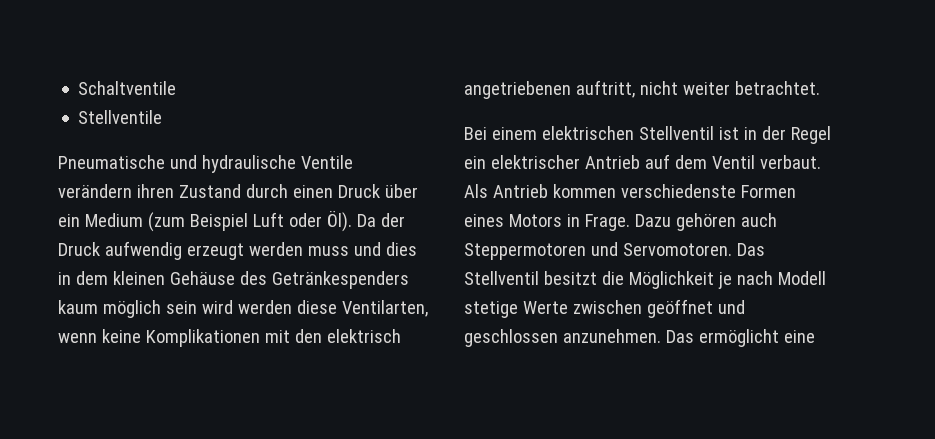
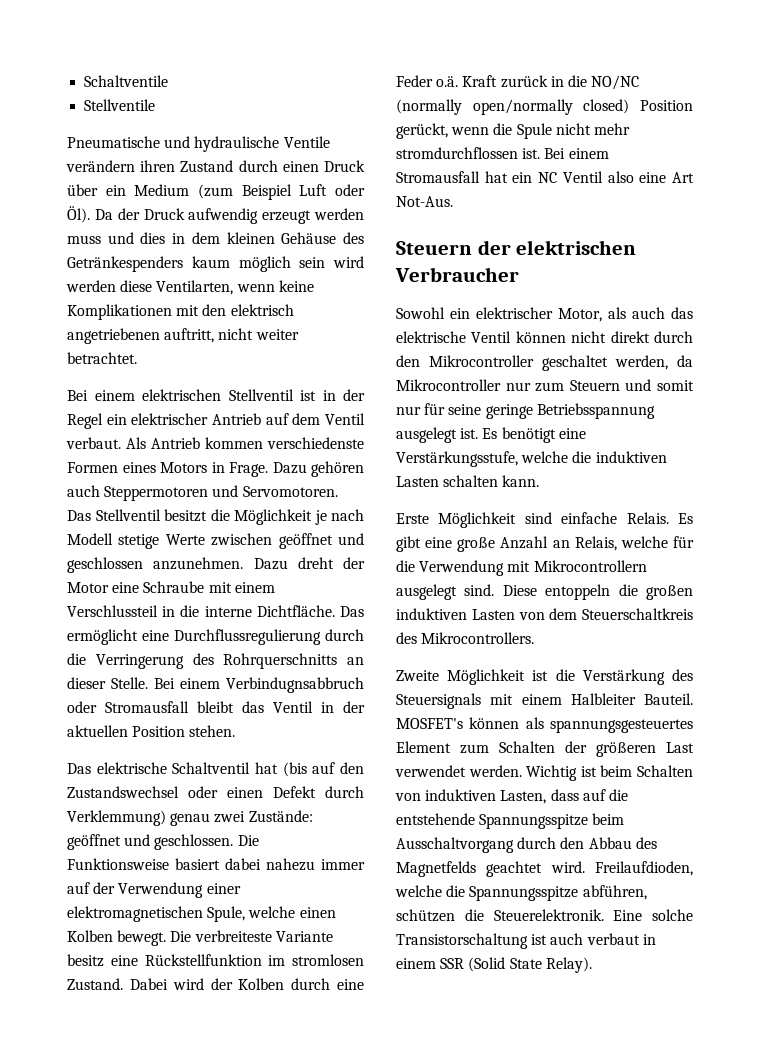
- Das ermöglicht eine
+ Dazu dreht der Motor eine Schraube mit einem Verschlussteil in die interne Dichtfläche. Das ermöglicht eine Durchflussregulierung durch die Verringerung des Rohrquerschnitts an dieser Stelle. Bei einem Verbindugnsabbruch oder Stromausfall bleibt das Ventil in der aktuellen Position stehen.
+ Das elektrische Schaltventil hat (bis auf den Zustandswechsel oder einen Defekt durch Verklemmung) genau zwei Zustände: geöffnet und geschlossen. Die Funktionsweise basiert dabei nahezu immer auf der Verwendung einer elektromagnetischen Spule, welche einen Kolben bewegt. Die verbreiteste Variante besitz eine Rückstellfunktion im stromlosen Zustand. Dabei wird der Kolben durch eine Feder o.ä. Kraft zurück in die NO/NC (normally open/normally closed) Position gerückt, wenn die Spule nicht mehr stromdurchflossen ist. Bei einem Stromausfall hat ein NC Ventil also eine Art Not-Aus.
+ Steuern der elektrischen Verbraucher
+ Sowohl ein elektrischer Motor, als auch das elektrische Ventil können nicht direkt durch den Mikrocontroller geschaltet werden, da Mikrocontroller nur zum Steuern und somit nur für seine geringe Betriebsspannung ausgelegt ist. Es benötigt eine Verstärkungsstufe, welche die induktiven Lasten schalten kann.
+ Erste Möglichkeit sind einfache Relais. Es gibt eine große Anzahl an Relais, welche für die Verwendung mit Mikrocontrollern ausgelegt sind. Diese entoppeln die großen induktiven Lasten von dem Steuerschaltkreis des Mikrocontrollers.
+ Zweite Möglichkeit ist die Verstärkung des Steuersignals mit einem Halbleiter Bauteil. MOSFET's können als spannungsgesteuertes Element zum Schalten der größeren Last verwendet werden. Wichtig ist beim Schalten von induktiven Lasten, dass auf die entstehende Spannungsspitze beim Ausschaltvorgang durch den Abbau des Magnetfelds geachtet wird. Freilaufdioden, welche die Spannungsspitze abführen, schützen die Steuerelektronik. Eine solche Transistorschaltung ist auch verbaut in einem SSR (Solid State Relay).

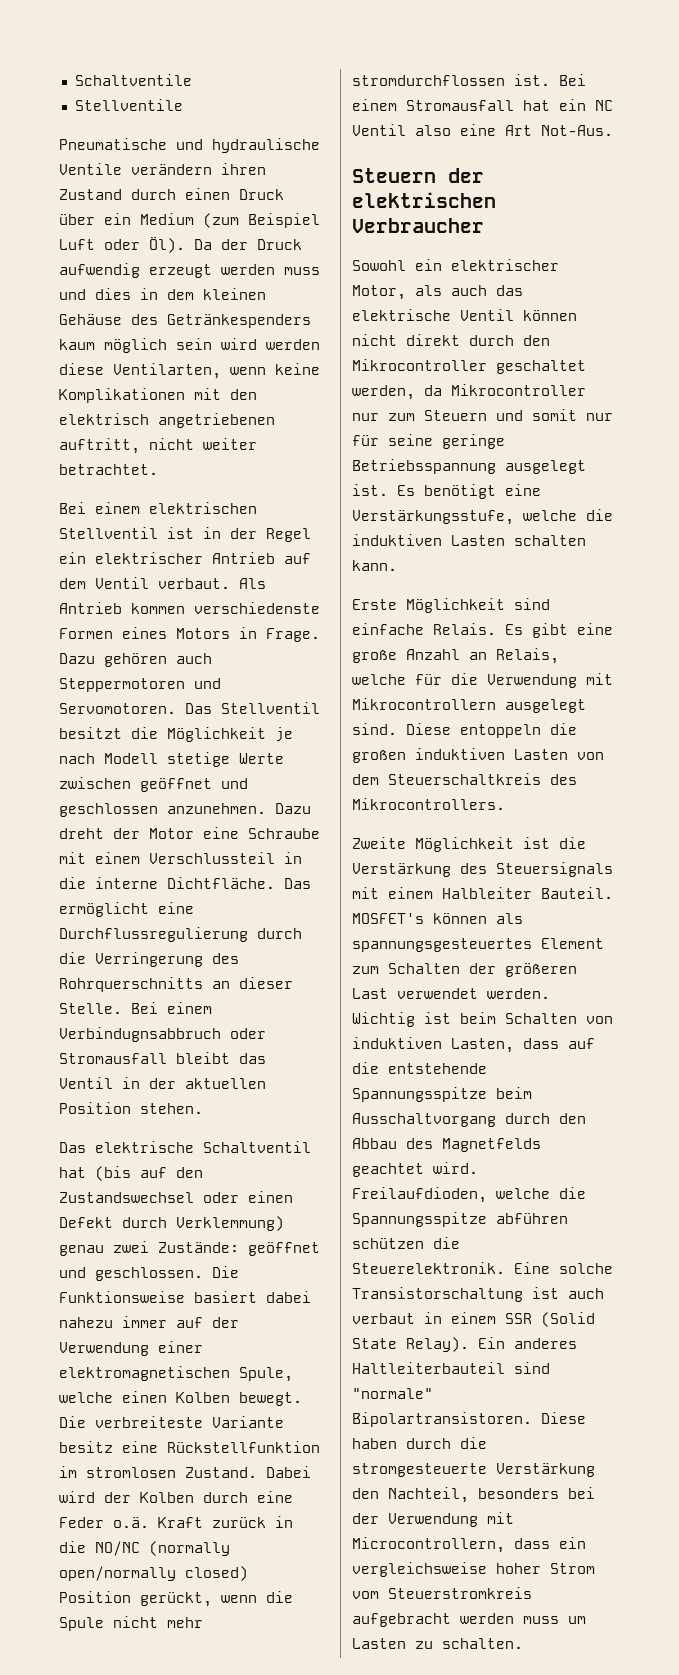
- Freilaufdioden, welche die Spannungsspitze abführen, schützen die Steuerelektronik.
+ Freilaufdioden, welche die Spannungsspitze abführen schützen die Steuerelektronik.
+ Ein anderes Haltleiterbauteil sind "normale" Bipolartransistoren. Diese haben durch die stromgesteuerte Verstärkung den Nachteil, besonders bei der Verwendung mit Microcontrollern, dass ein vergleichsweise hoher Strom vom Steuerstromkreis aufgebracht werden muss um Lasten zu schalten.

